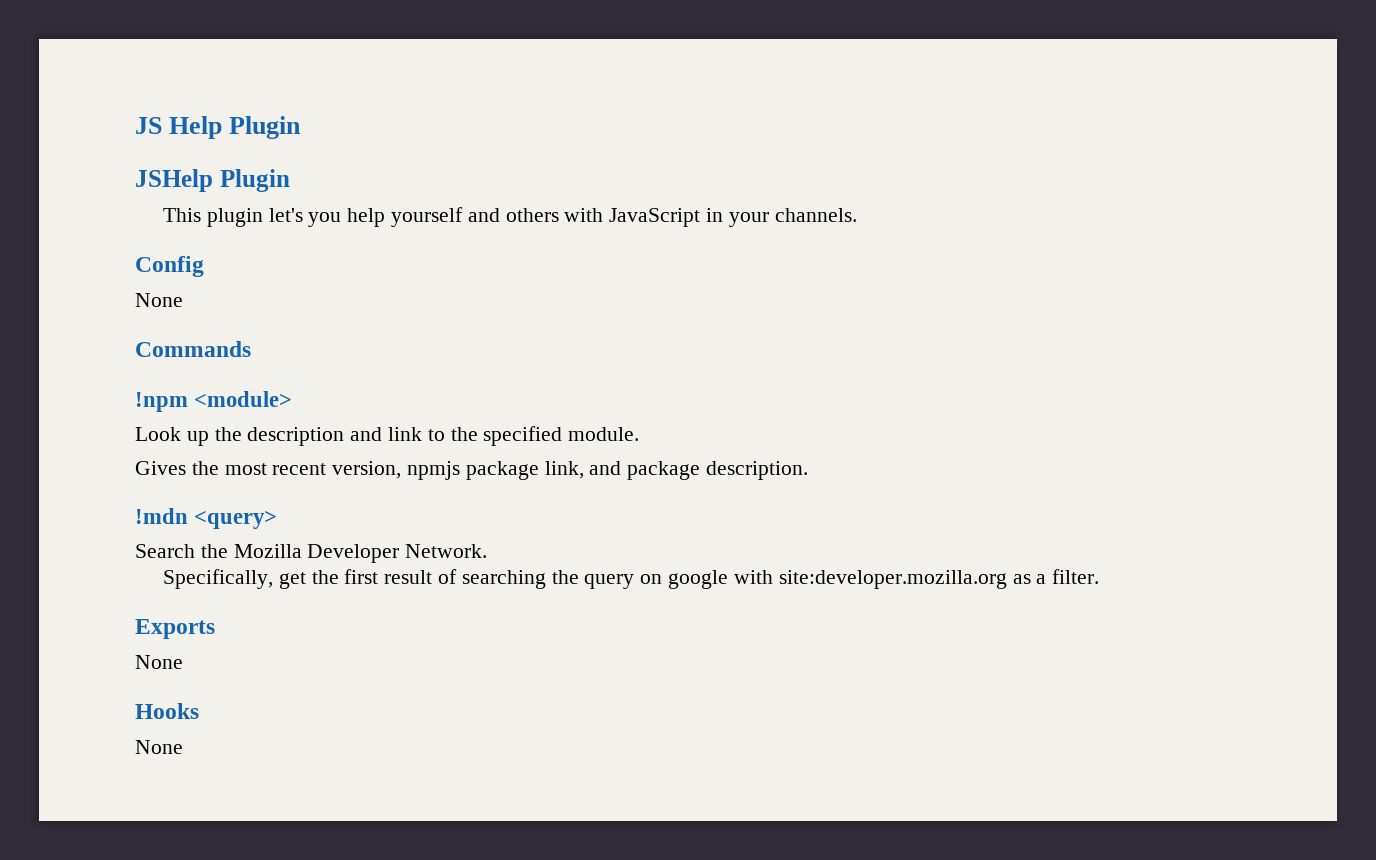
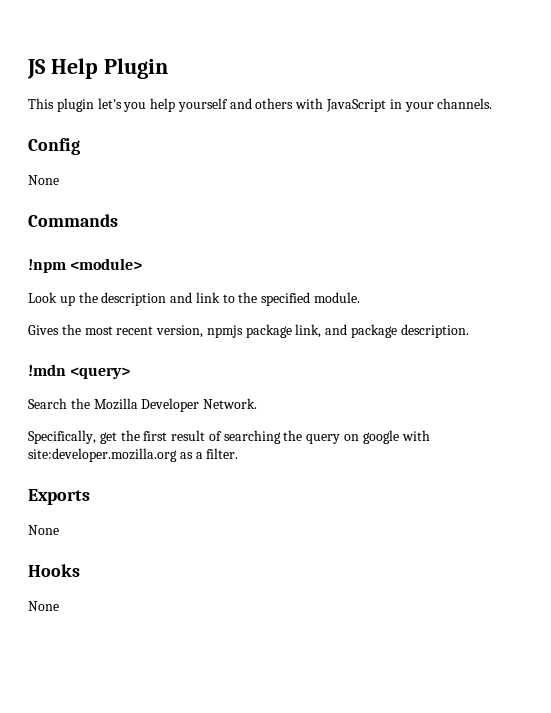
- JSHelp Plugin

